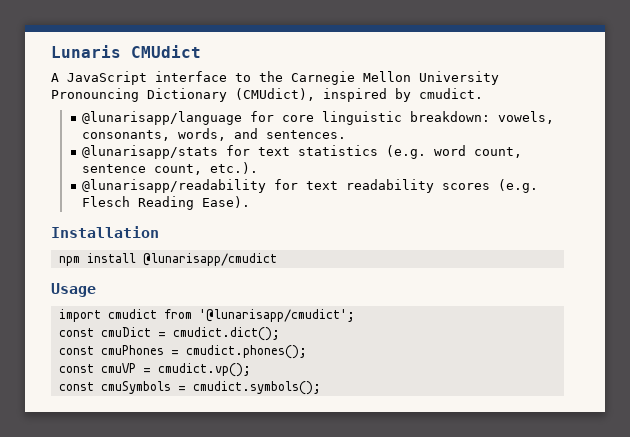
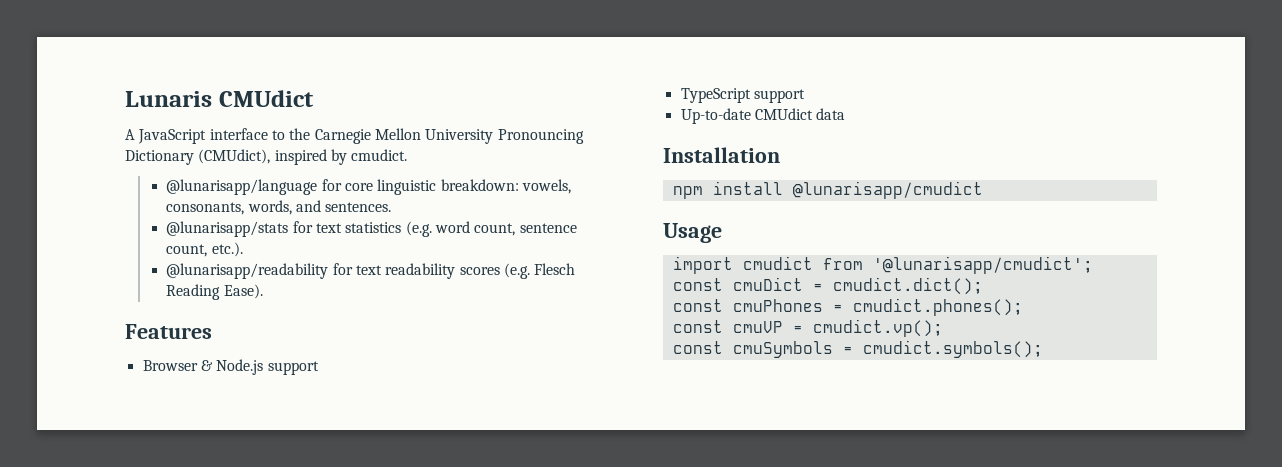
+ Features
+ Browser & Node.js support
+ TypeScript support
+ Up-to-date CMUdict data

